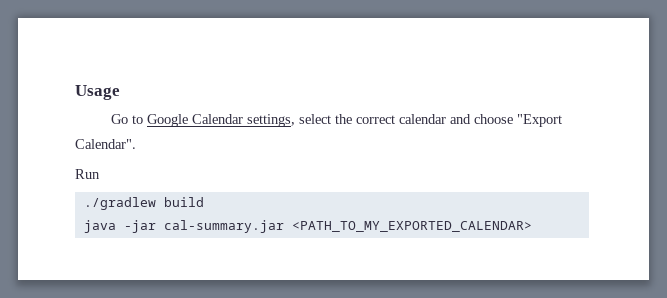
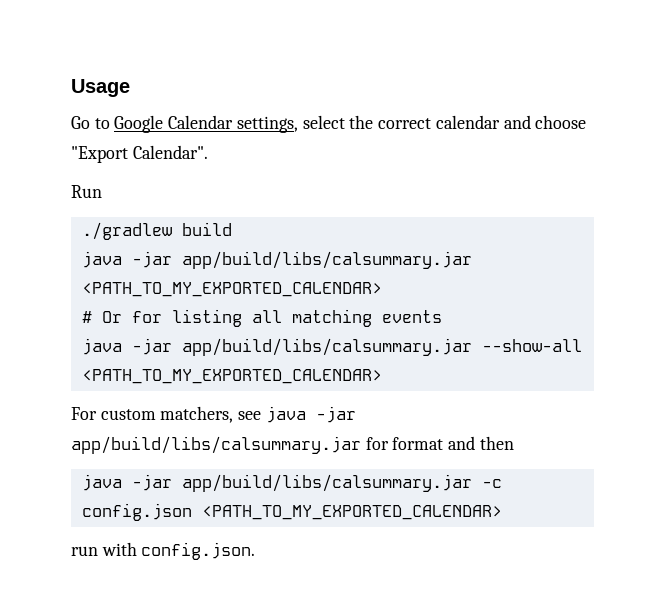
- java -jar cal-summary.jar <PATH_TO_MY_EXPORTED_CALENDAR>
+ java -jar app/build/libs/calsummary.jar <PATH_TO_MY_EXPORTED_CALENDAR>
+ # Or for listing all matching events
+ java -jar app/build/libs/calsummary.jar --show-all <PATH_TO_MY_EXPORTED_CALENDAR>
+ For custom matchers, see java -jar app/build/libs/calsummary.jar for format and then
+ java -jar app/build/libs/calsummary.jar -c config.json <PATH_TO_MY_EXPORTED_CALENDAR>
+ run with config.json.

